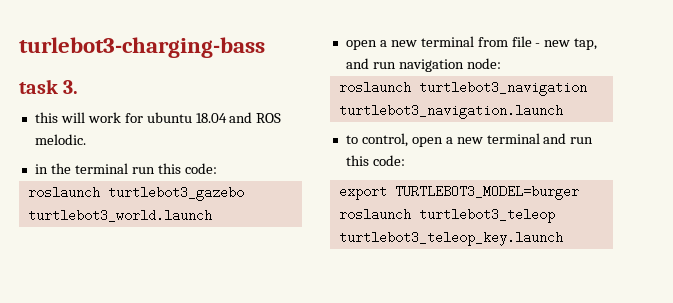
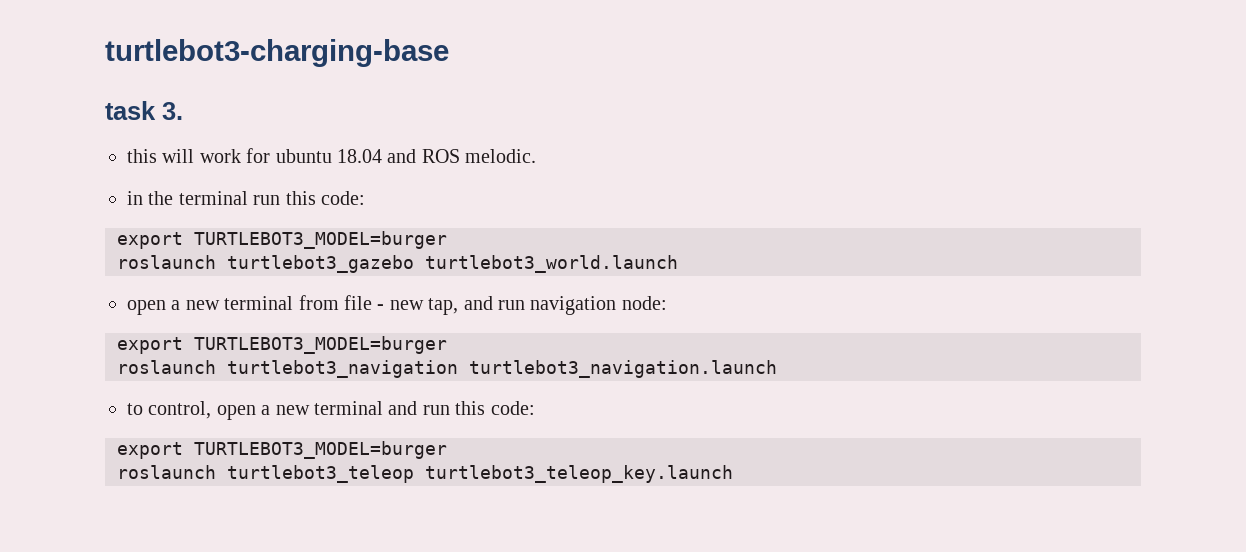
- turlebot3-charging-bass
+ turtlebot3-charging-base
  in the terminal run this code:
+ export TURTLEBOT3_MODEL=burger
  open a new terminal from file - new tap, and run navigation node:
+ export TURTLEBOT3_MODEL=burger

